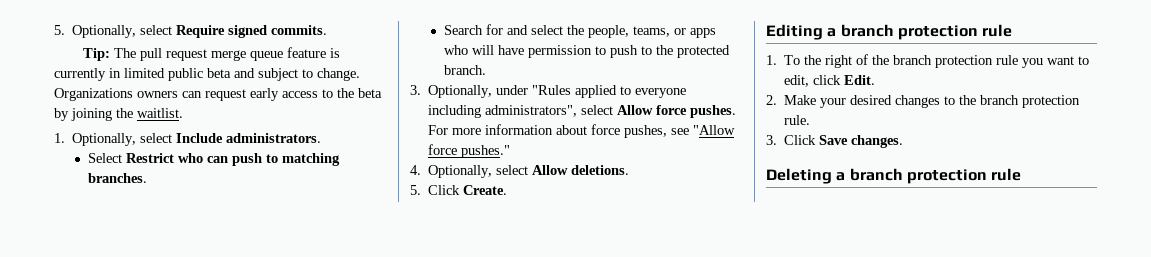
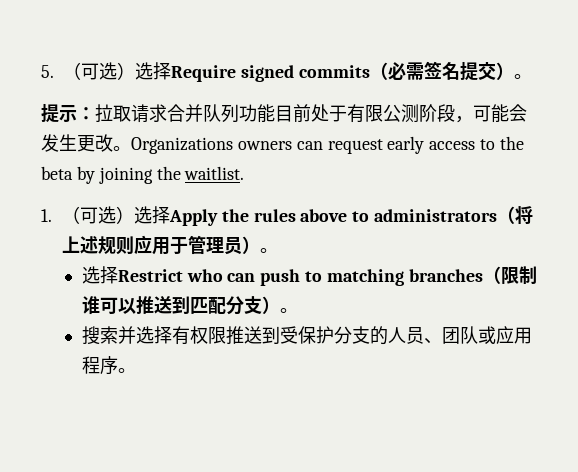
- 5. Optionally, select Require signed commits.
- Tip: The pull request merge queue feature is currently in limited public beta and subject to change.
+ 5.（可选）选择Require signed commits（必需签名提交）。
+ 提示：拉取请求合并队列功能目前处于有限公测阶段，可能会发生更改。
- 1. Optionally, select Include administrators.
- Select Restrict who can push to matching branches.
- Search for and select the people, teams, or apps who will have permission to push to the protected branch.
- 3. Optionally, under "Rules applied to everyone including administrators", select Allow force pushes. For more information about force pushes, see "Allow force pushes."
- 4. Optionally, select Allow deletions.
- 5. Click Create.
- Editing a branch protection rule
- 1. To the right of the branch protection rule you want to edit, click Edit.
- 2. Make your desired changes to the branch protection rule.
- 3. Click Save changes.
- Deleting a branch protection rule
+ 1.（可选）选择Apply the rules above to administrators（将上述规则应用于管理员）。
+ 选择Restrict who can push to matching branches（限制谁可以推送到匹配分支）。
+ 搜索并选择有权限推送到受保护分支的人员、团队或应用程序。

